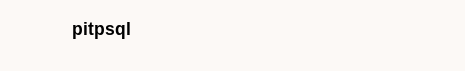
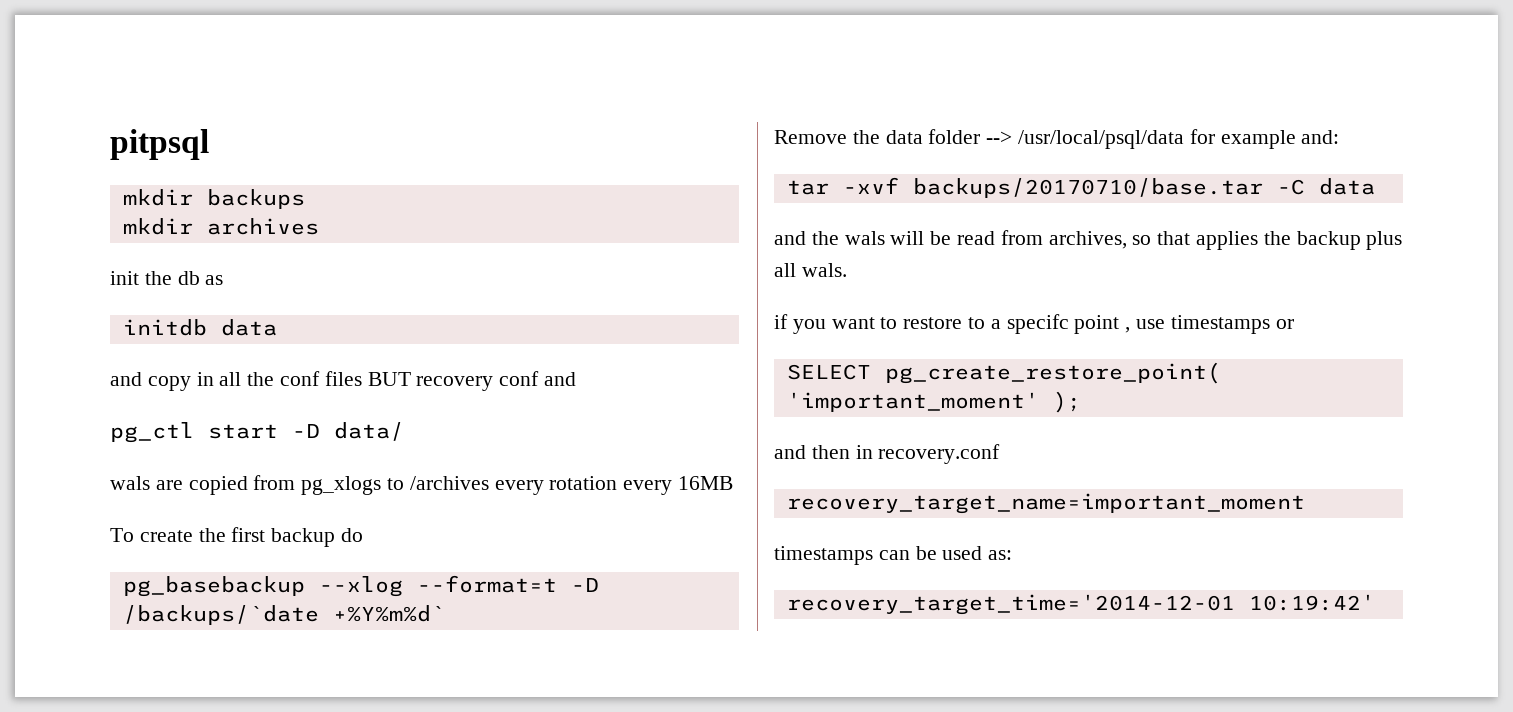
+ mkdir backups
+ mkdir archives
+ init the db as
+ initdb data
+ and copy in all the conf files BUT recovery conf and
+ pg_ctl start -D data/
+ wals are copied from pg_xlogs to /archives every rotation every 16MB
+ To create the first backup do
+ pg_basebackup --xlog --format=t -D /backups/`date +%Y%m%d`
+ Remove the data folder --> /usr/local/psql/data for example and:
+ tar -xvf backups/20170710/base.tar -C data
+ and the wals will be read from archives, so that applies the backup plus all wals.
+ if you want to restore to a specifc point , use timestamps or
+ SELECT pg_create_restore_point( 'important_moment' );
+ and then in recovery.conf
+ recovery_target_name=important_moment
+ timestamps can be used as:
+ recovery_target_time='2014-12-01 10:19:42'

